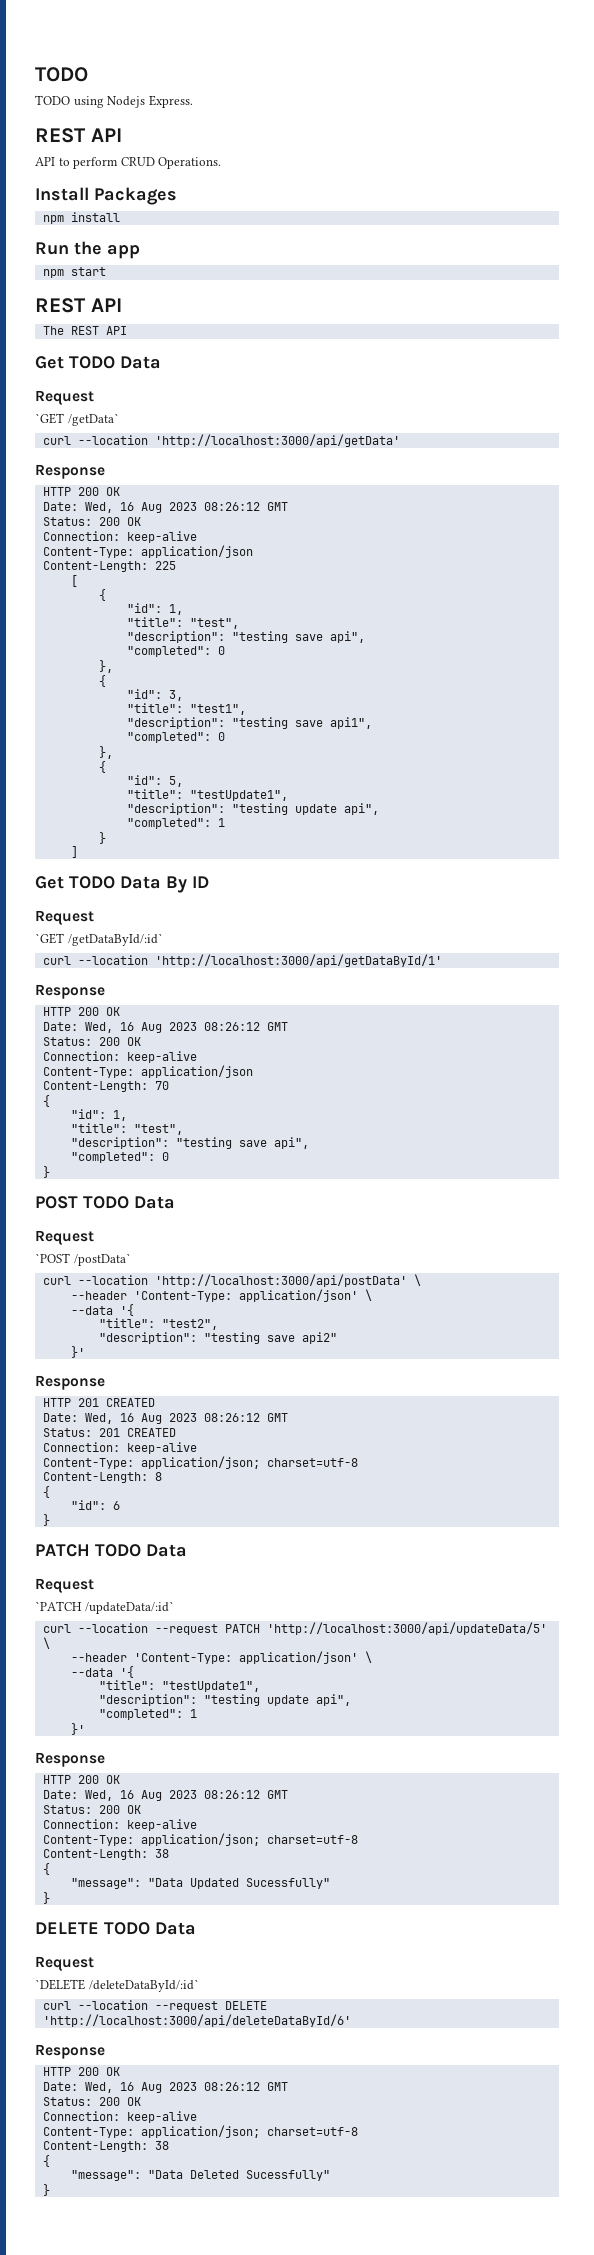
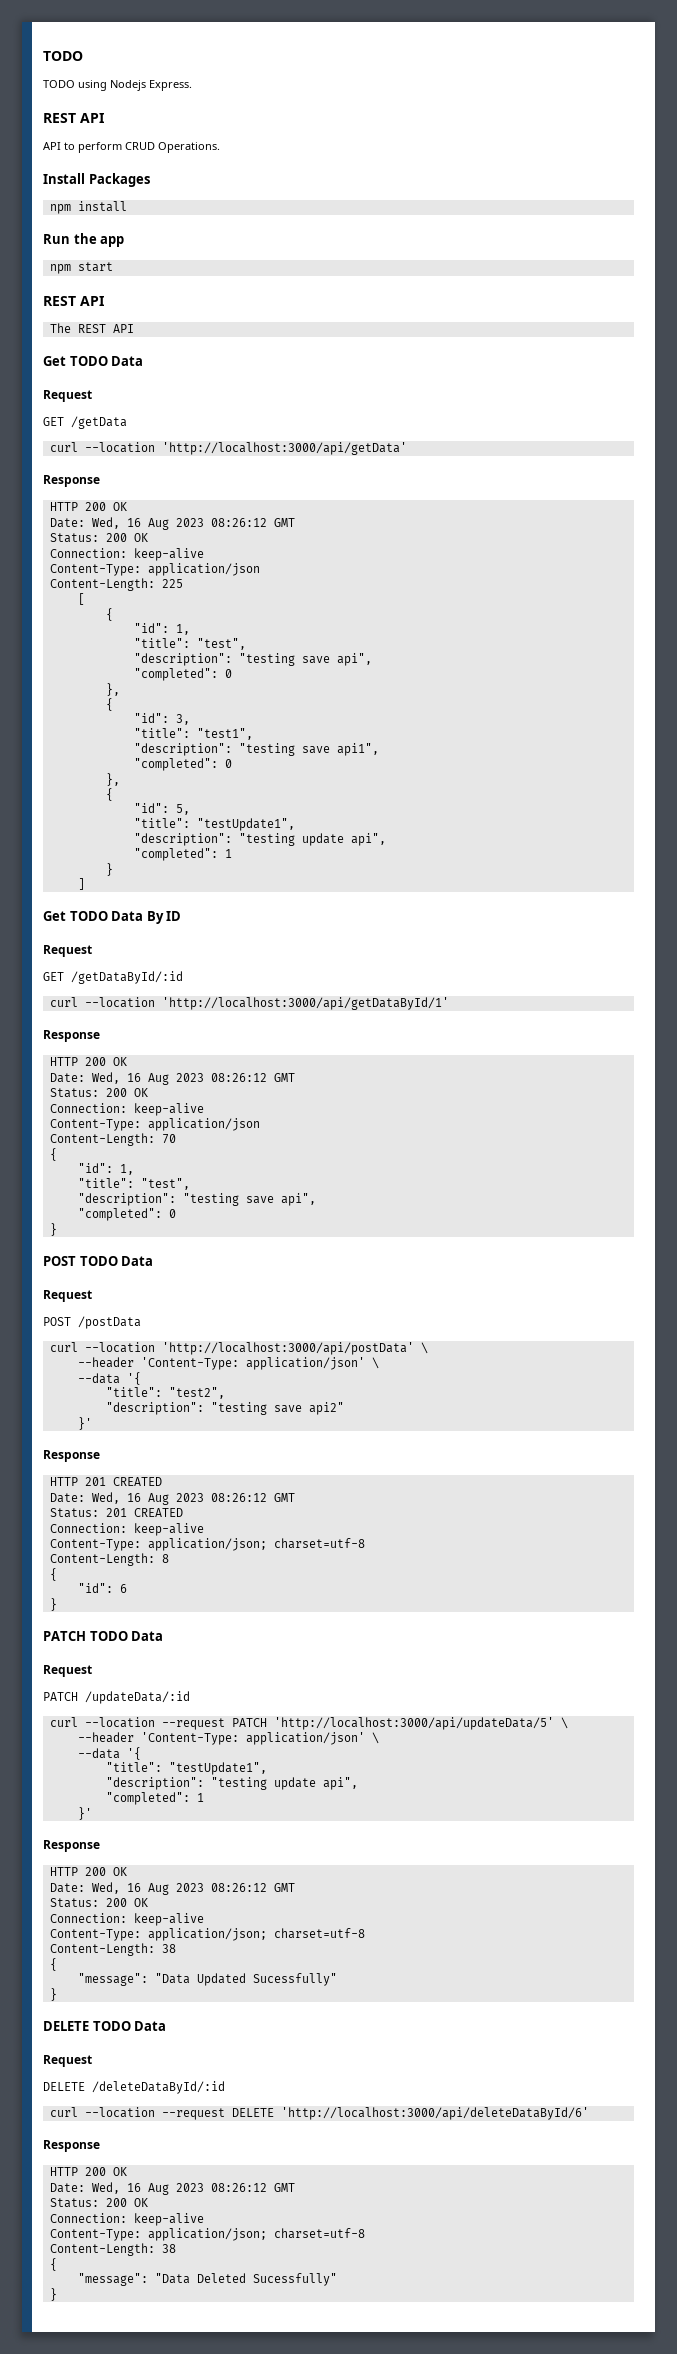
- `GET /getData`
+ GET /getData
- `GET /getDataById/:id`
+ GET /getDataById/:id
- `POST /postData`
+ POST /postData
- `PATCH /updateData/:id`
+ PATCH /updateData/:id
- `DELETE /deleteDataById/:id`
+ DELETE /deleteDataById/:id

